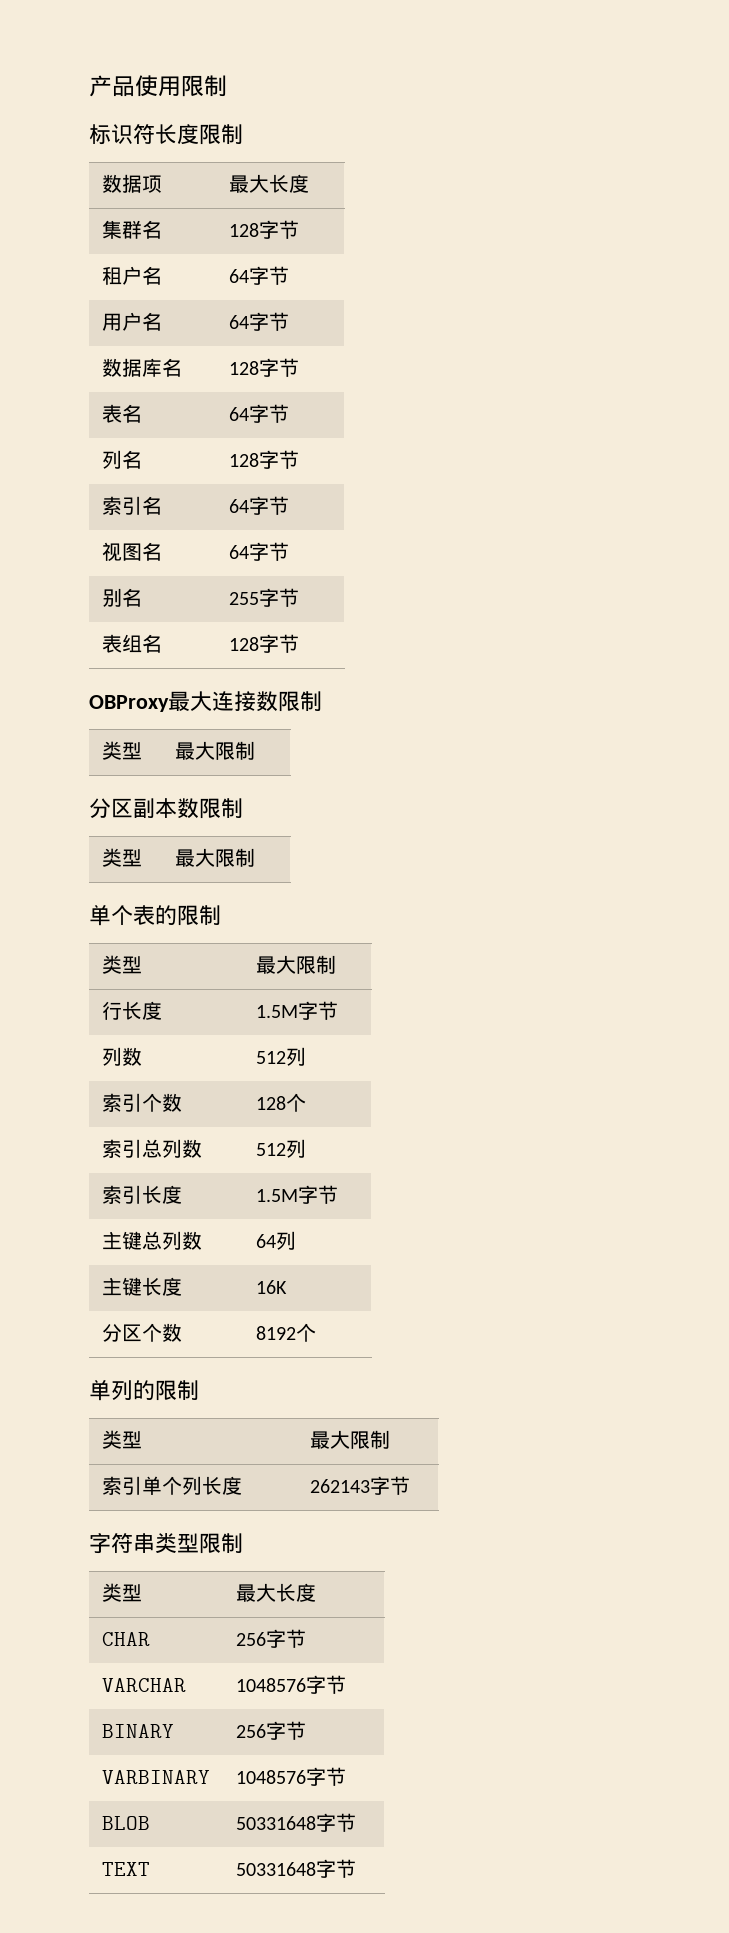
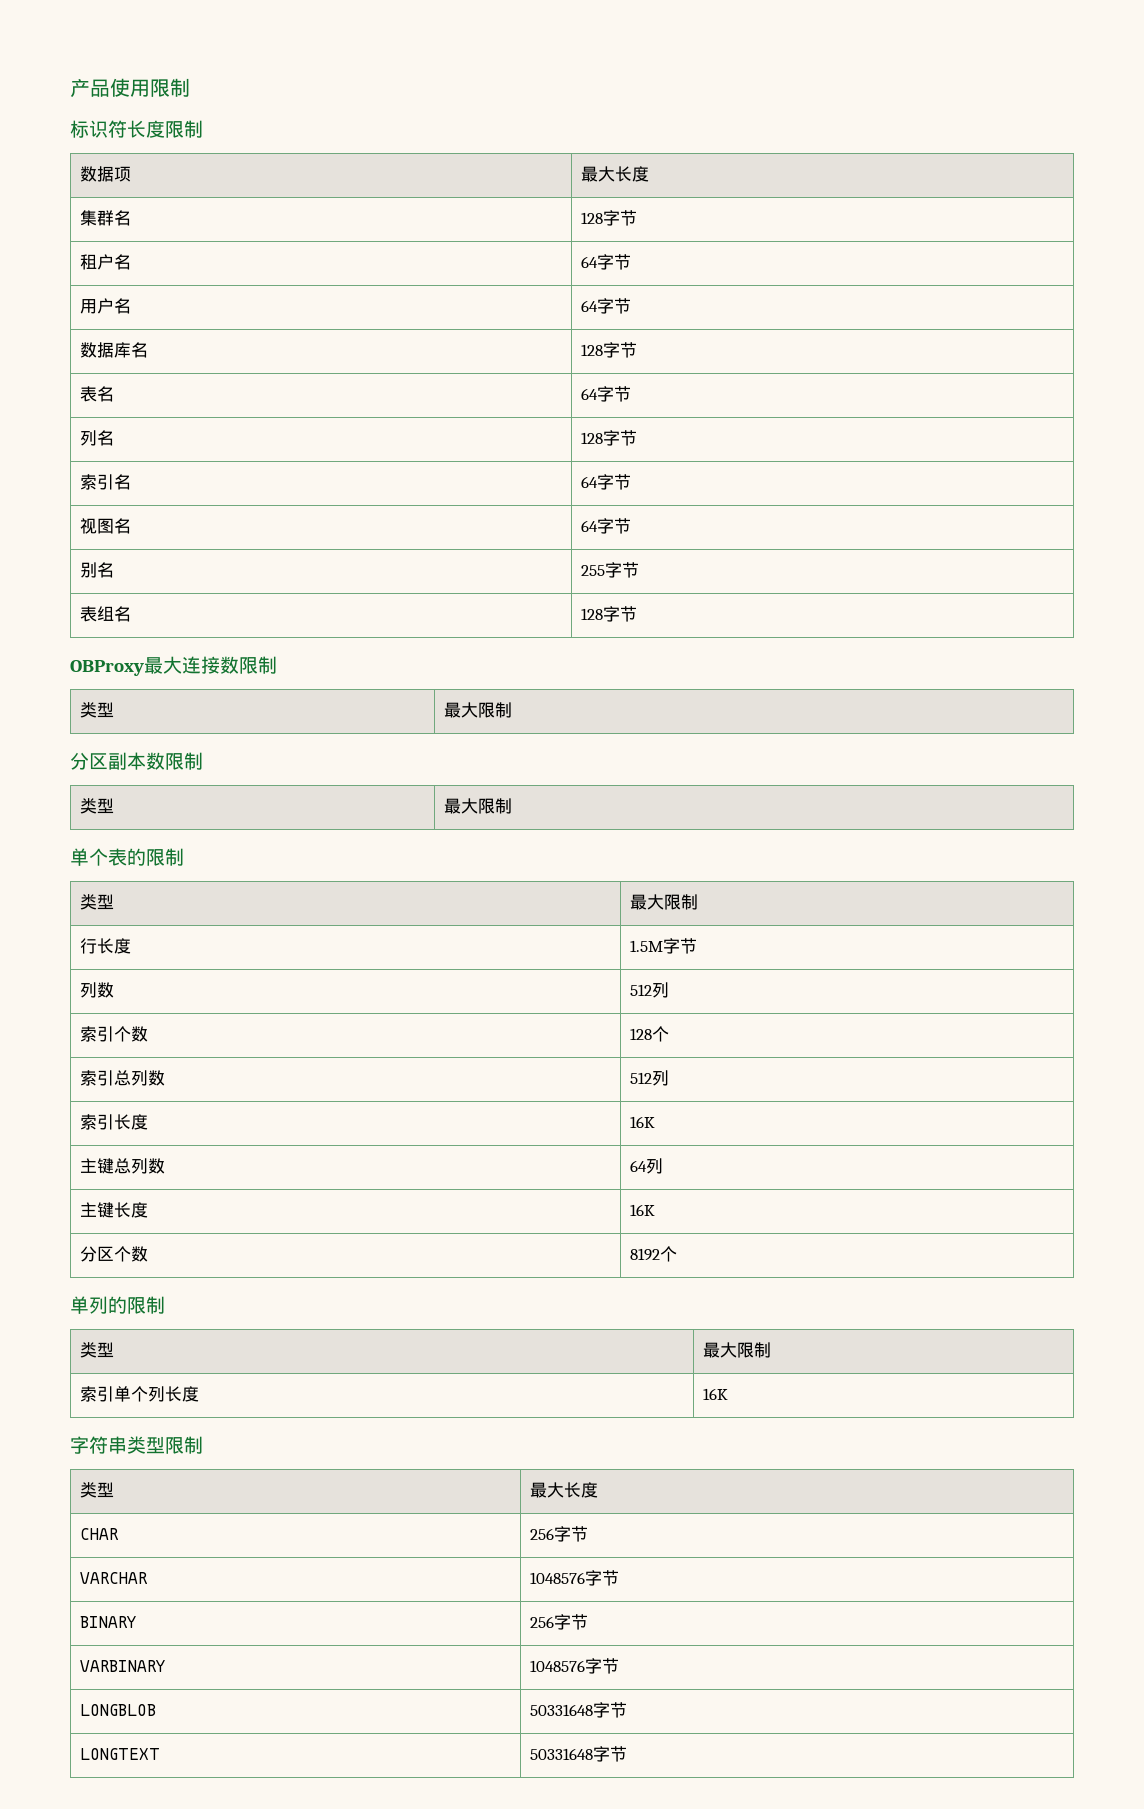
- 索引长度 | 1.5M字节
+ 索引长度 | 16K
- 索引单个列长度 | 262143字节
+ 索引单个列长度 | 16K
- BLOB | 50331648字节
+ LONGBLOB | 50331648字节
- TEXT | 50331648字节
+ LONGTEXT | 50331648字节

